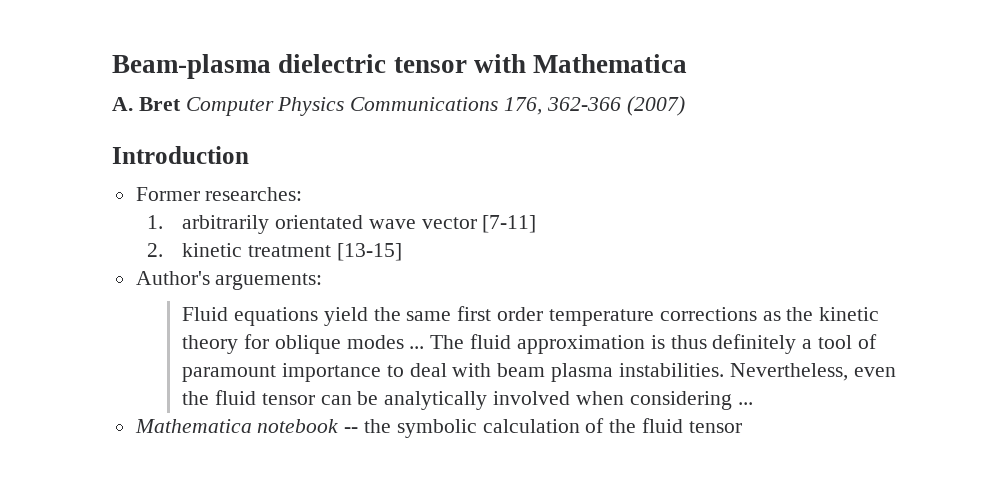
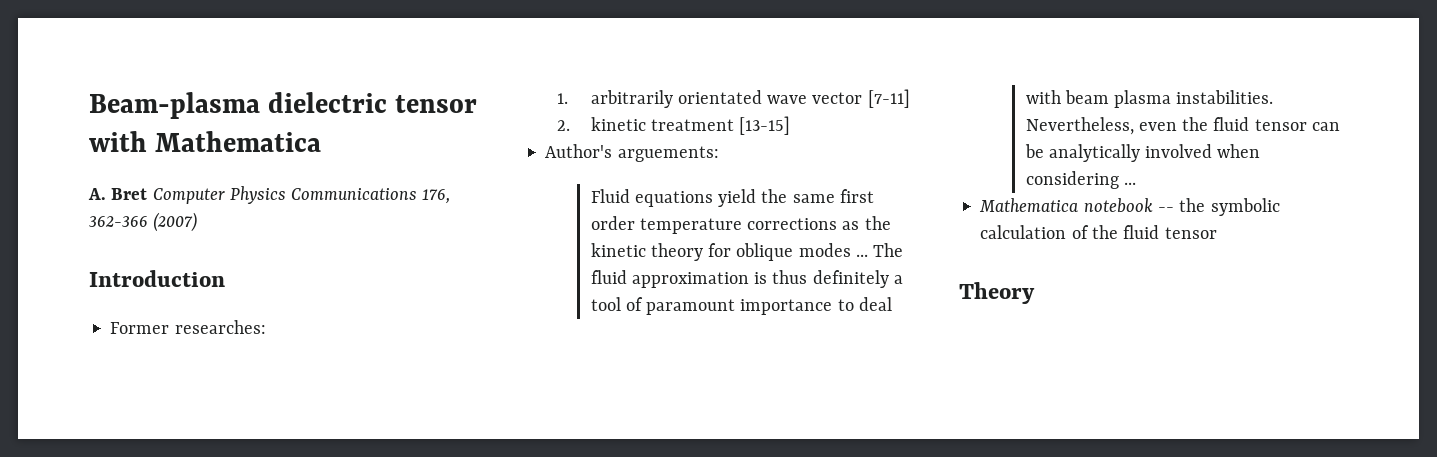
+ Theory

